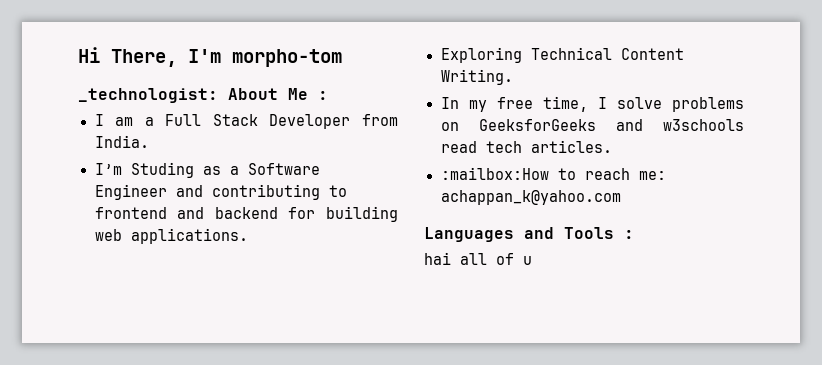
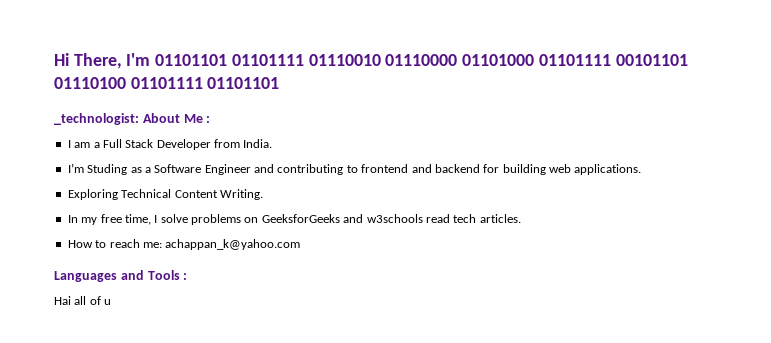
- Hi There, I'm morpho-tom
+ Hi There, I'm 01101101 01101111 01110010 01110000 01101000 01101111 00101101 01110100 01101111 01101101
- :mailbox:How to reach me: achappan_k@yahoo.com
+ How to reach me: achappan_k@yahoo.com
- hai all of u
+ Hai all of u

